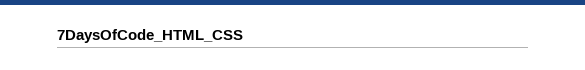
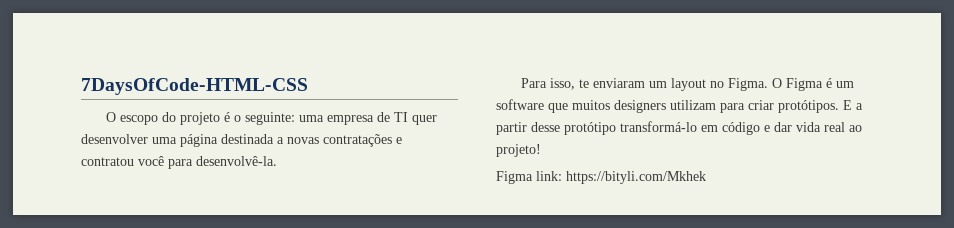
- 7DaysOfCode_HTML_CSS
+ 7DaysOfCode-HTML-CSS
+ O escopo do projeto é o seguinte: uma empresa de TI quer desenvolver uma página destinada a novas contratações e contratou você para desenvolvê-la.
+ Para isso, te enviaram um layout no Figma. O Figma é um software que muitos designers utilizam para criar protótipos. E a partir desse protótipo transformá-lo em código e dar vida real ao projeto!
+ Figma link: https://bityli.com/Mkhek

